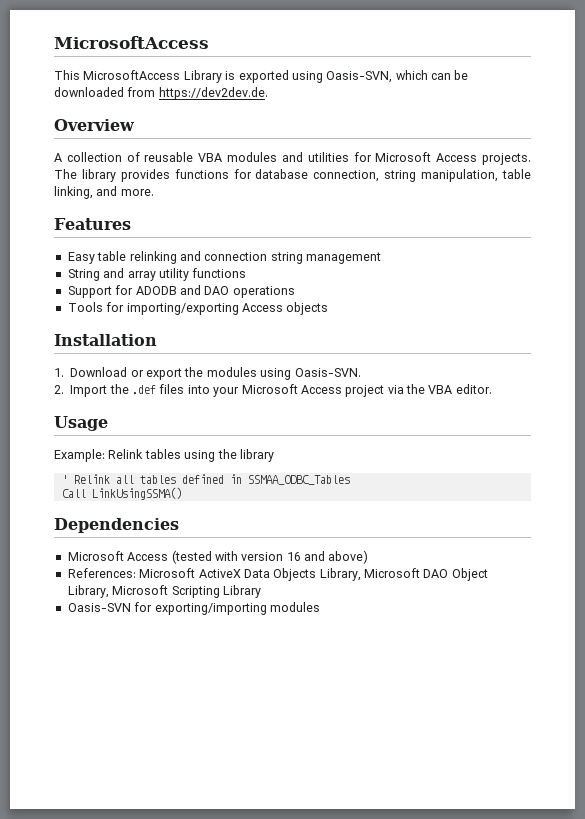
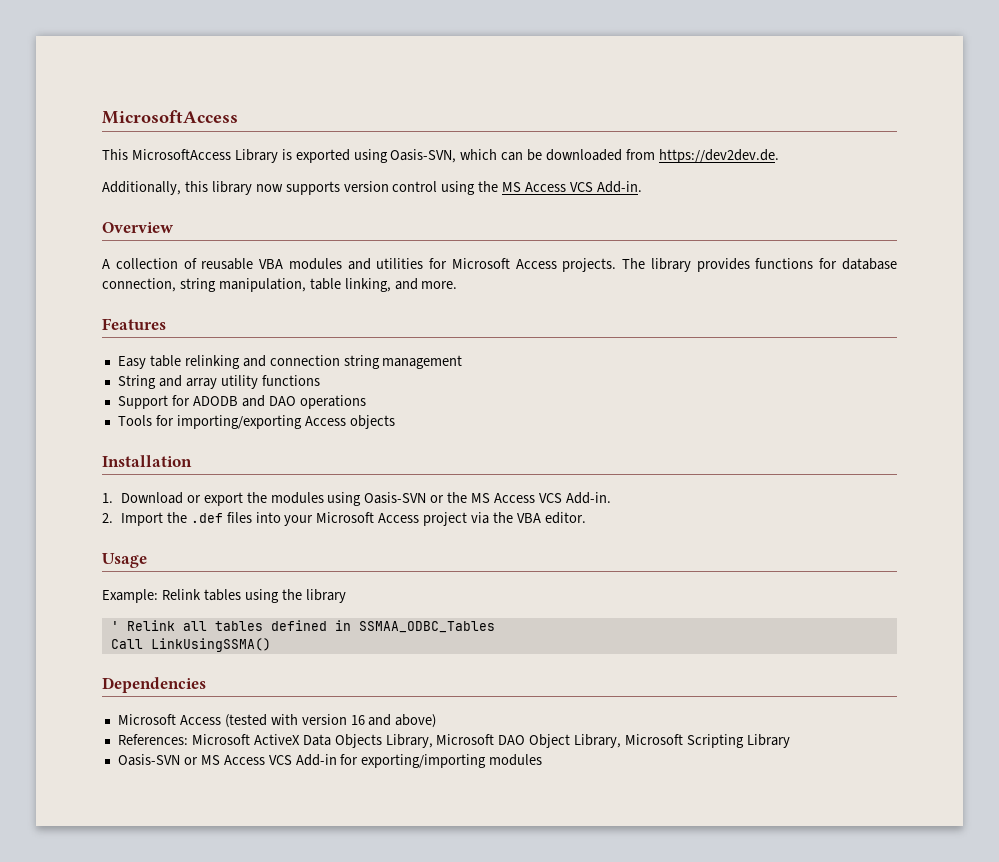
+ Additionally, this library now supports version control using the MS Access VCS Add-in.
- 1. Download or export the modules using Oasis-SVN.
+ 1. Download or export the modules using Oasis-SVN or the MS Access VCS Add-in.
- Oasis-SVN for exporting/importing modules
+ Oasis-SVN or MS Access VCS Add-in for exporting/importing modules

